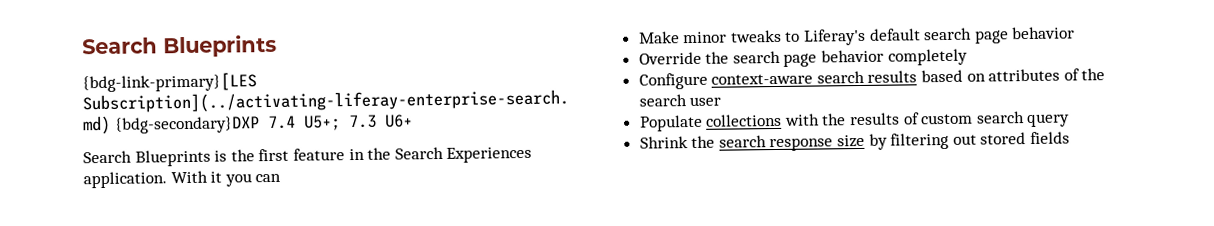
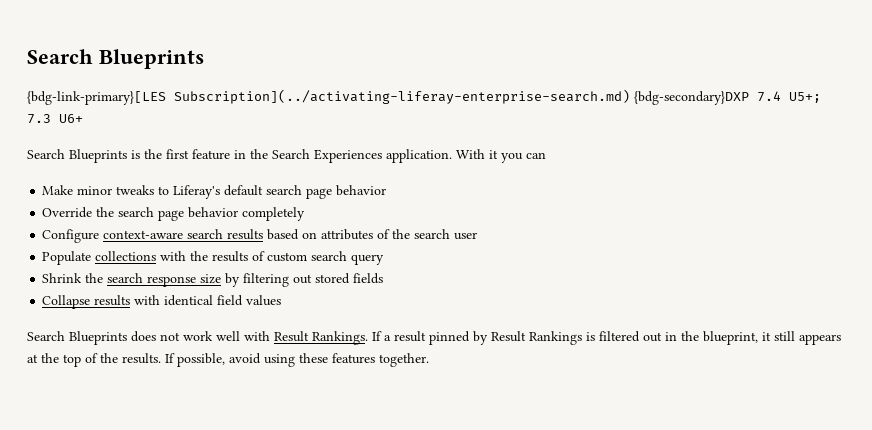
+ Collapse results with identical field values
+ Search Blueprints does not work well with Result Rankings. If a result pinned by Result Rankings is filtered out in the blueprint, it still appears at the top of the results. If possible, avoid using these features together.

